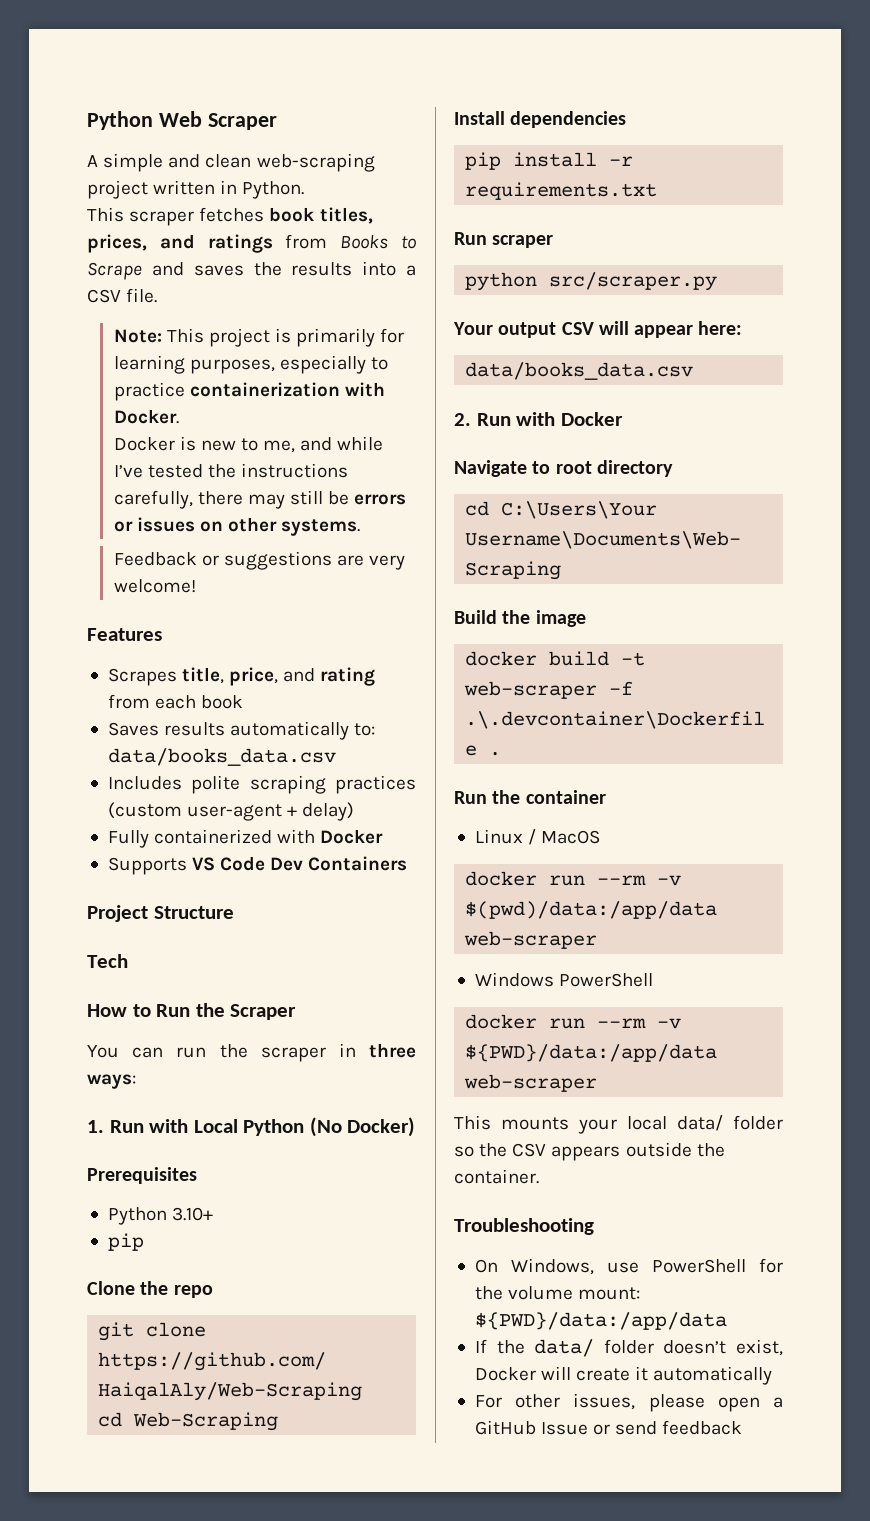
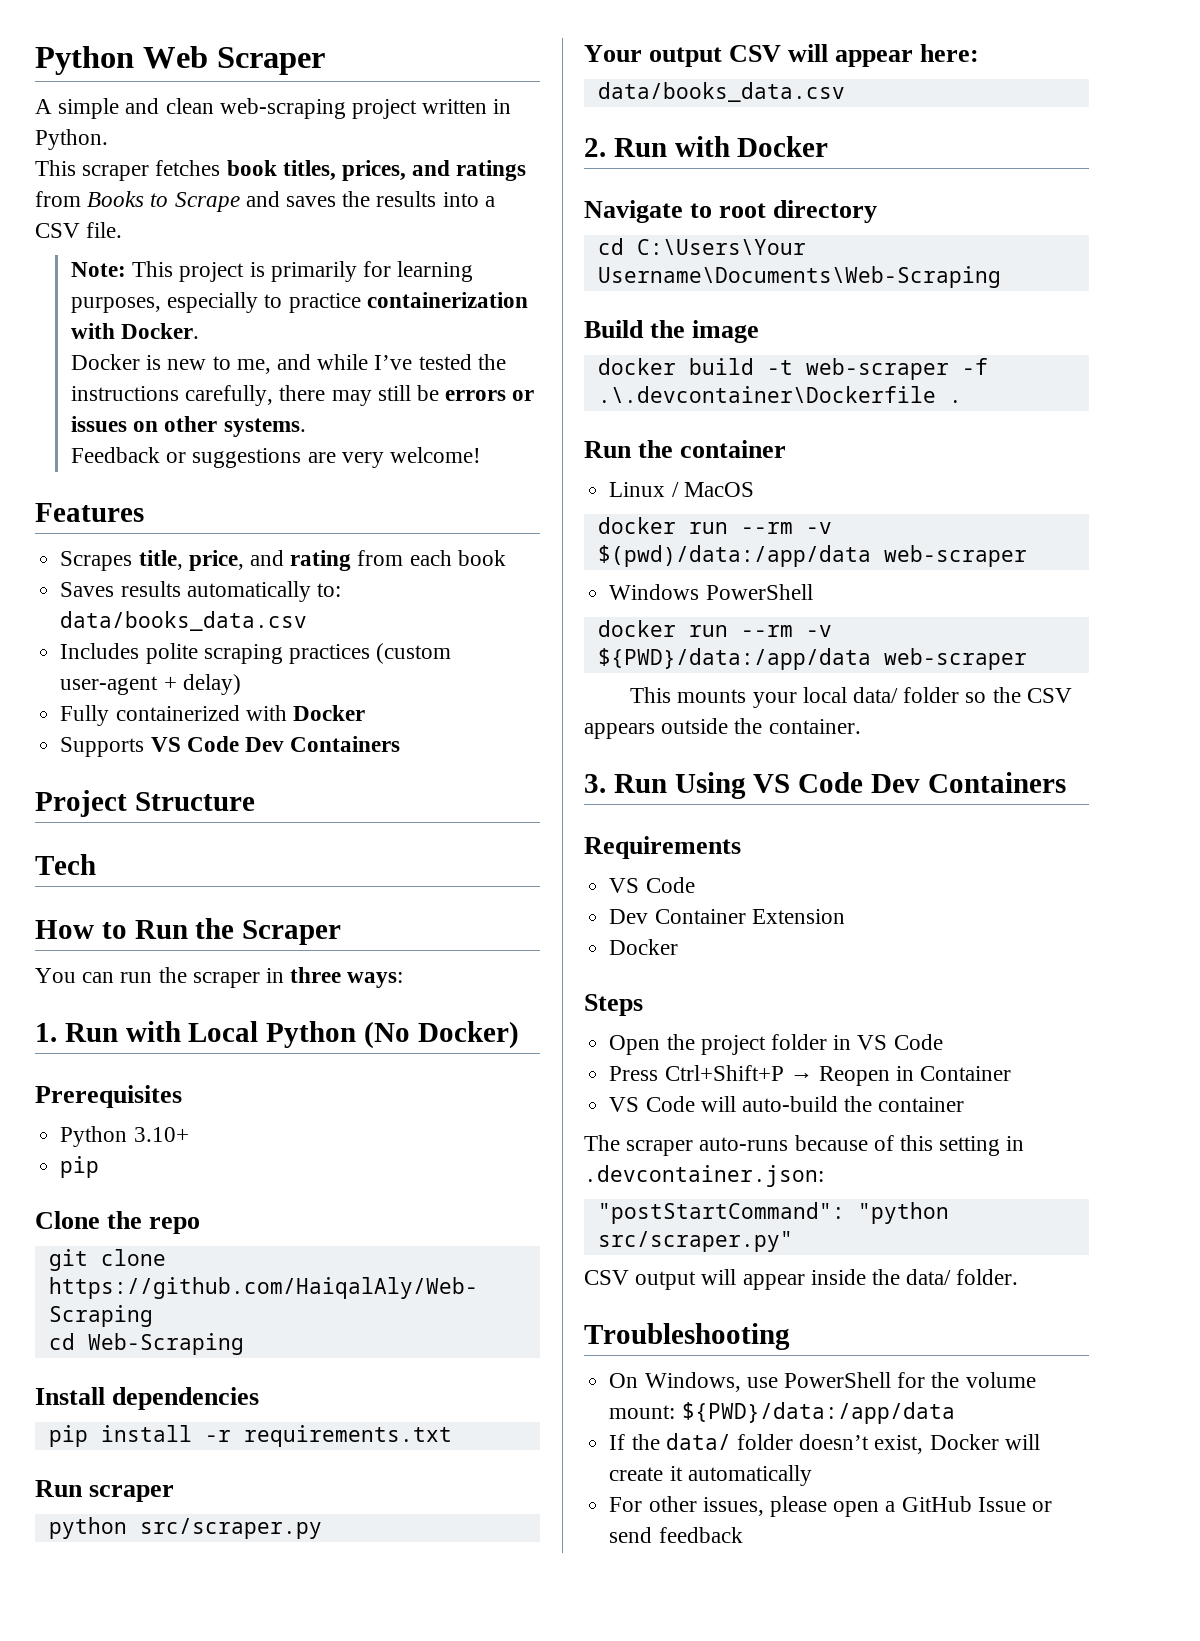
+ 3. Run Using VS Code Dev Containers
+ Requirements
+ VS Code
+ Dev Container Extension
+ Docker
+ Steps
+ Open the project folder in VS Code
+ Press Ctrl+Shift+P → Reopen in Container
+ VS Code will auto-build the container
+ The scraper auto-runs because of this setting in .devcontainer.json:
+ "postStartCommand": "python src/scraper.py"
+ CSV output will appear inside the data/ folder.

